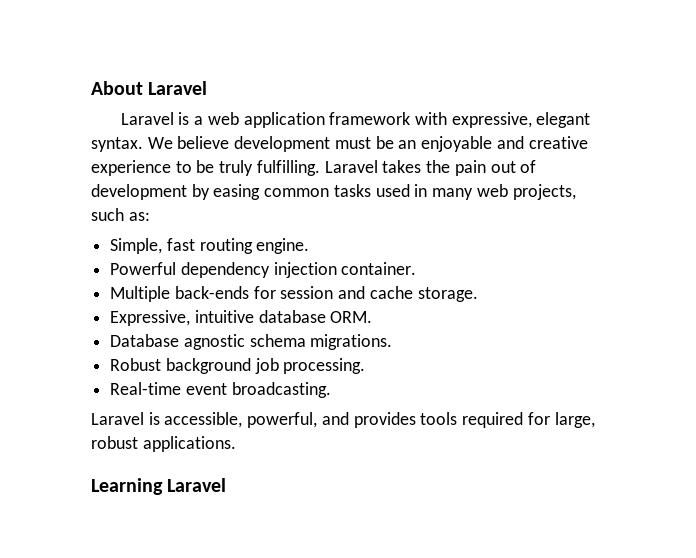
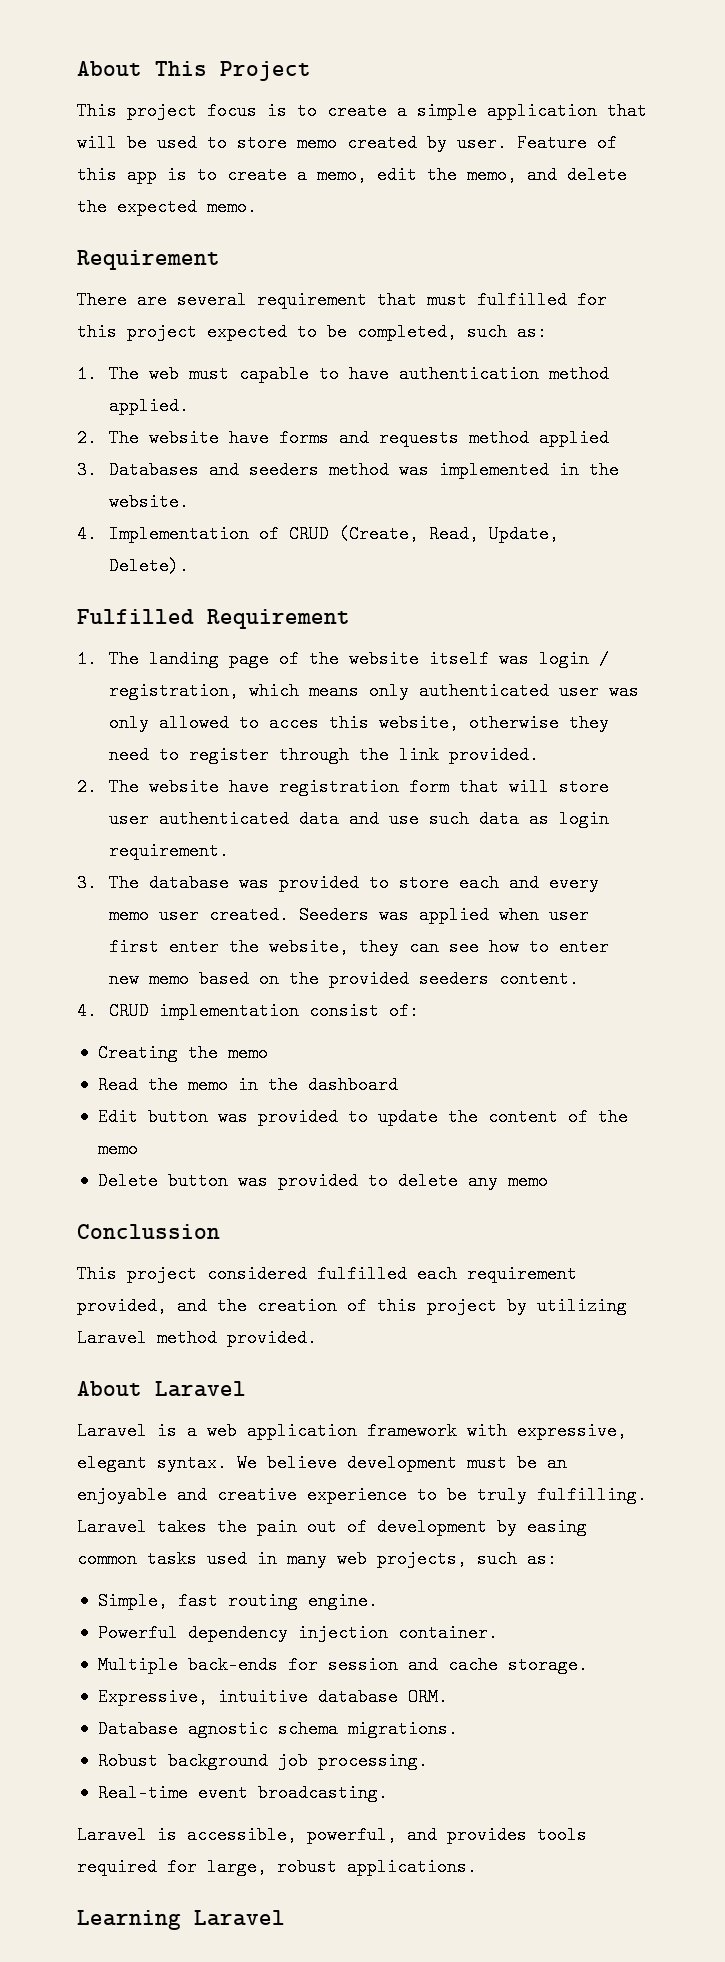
+ About This Project
+ This project focus is to create a simple application that will be used to store memo created by user. Feature of this app is to create a memo, edit the memo, and delete the expected memo.
+ Requirement
+ There are several requirement that must fulfilled for this project expected to be completed, such as:
+ 1. The web must capable to have authentication method applied.
+ 2. The website have forms and requests method applied
+ 3. Databases and seeders method was implemented in the website.
+ 4. Implementation of CRUD (Create, Read, Update, Delete).
+ Fulfilled Requirement
+ 1. The landing page of the website itself was login / registration, which means only authenticated user was only allowed to acces this website, otherwise they need to register through the link provided.
+ 2. The website have registration form that will store user authenticated data and use such data as login requirement.
+ 3. The database was provided to store each and every memo user created. Seeders was applied when user first enter the website, they can see how to enter new memo based on the provided seeders content.
+ 4. CRUD implementation consist of:
+ Creating the memo
+ Read the memo in the dashboard
+ Edit button was provided to update the content of the memo
+ Delete button was provided to delete any memo
+ Conclussion
+ This project considered fulfilled each requirement provided, and the creation of this project by utilizing Laravel method provided.

